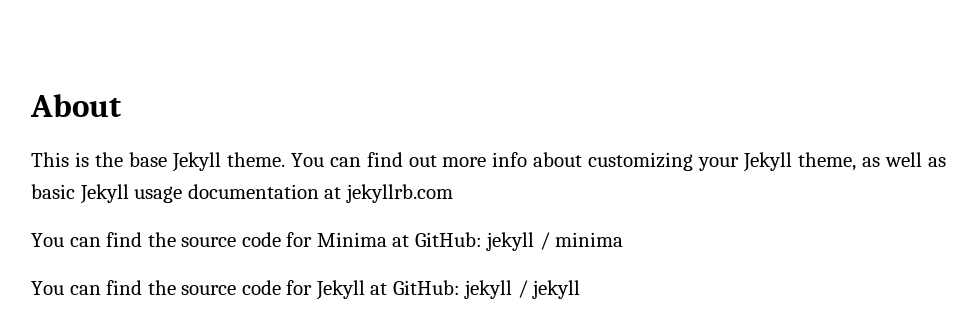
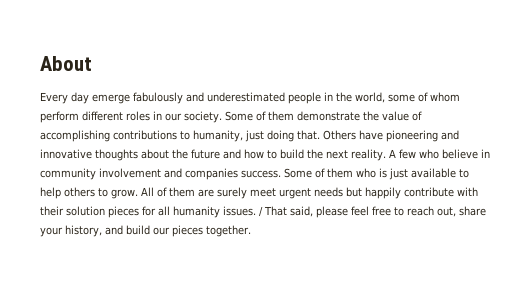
- This is the base Jekyll theme. You can find out more info about customizing your Jekyll theme, as well as basic Jekyll usage documentation at jekyllrb.com
- You can find the source code for Minima at GitHub: jekyll / minima
- You can find the source code for Jekyll at GitHub: jekyll / jekyll
+ Every day emerge fabulously and underestimated people in the world, some of whom perform different roles in our society. Some of them demonstrate the value of accomplishing contributions to humanity, just doing that. Others have pioneering and innovative thoughts about the future and how to build the next reality. A few who believe in community involvement and companies success. Some of them who is just available to help others to grow. All of them are surely meet urgent needs but happily contribute with their solution pieces for all humanity issues. / That said, please feel free to reach out, share your history, and build our pieces together.

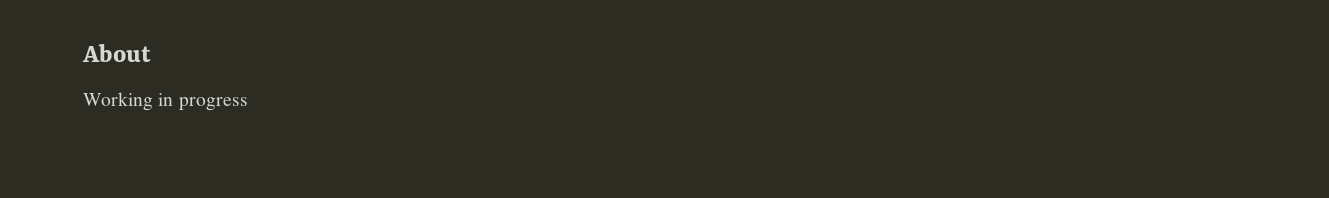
- Every day emerge fabulously and underestimated people in the world, some of whom perform different roles in our society. Some of them demonstrate the value of accomplishing contributions to humanity, just doing that. Others have pioneering and innovative thoughts about the future and how to build the next reality. A few who believe in community involvement and companies success. Some of them who is just available to help others to grow. All of them are surely meet urgent needs but happily contribute with their solution pieces for all humanity issues. / That said, please feel free to reach out, share your history, and build our pieces together.
+ Working in progress

